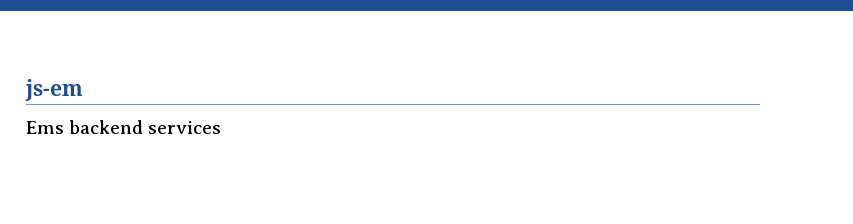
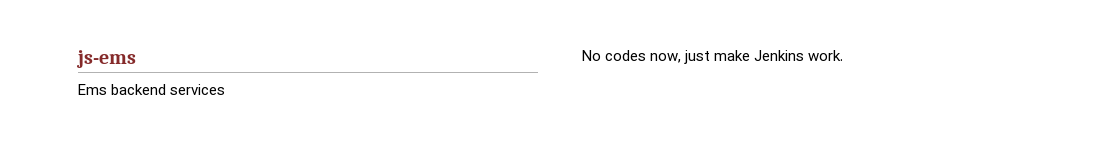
- js-em
+ js-ems
+ No codes now, just make Jenkins work.

